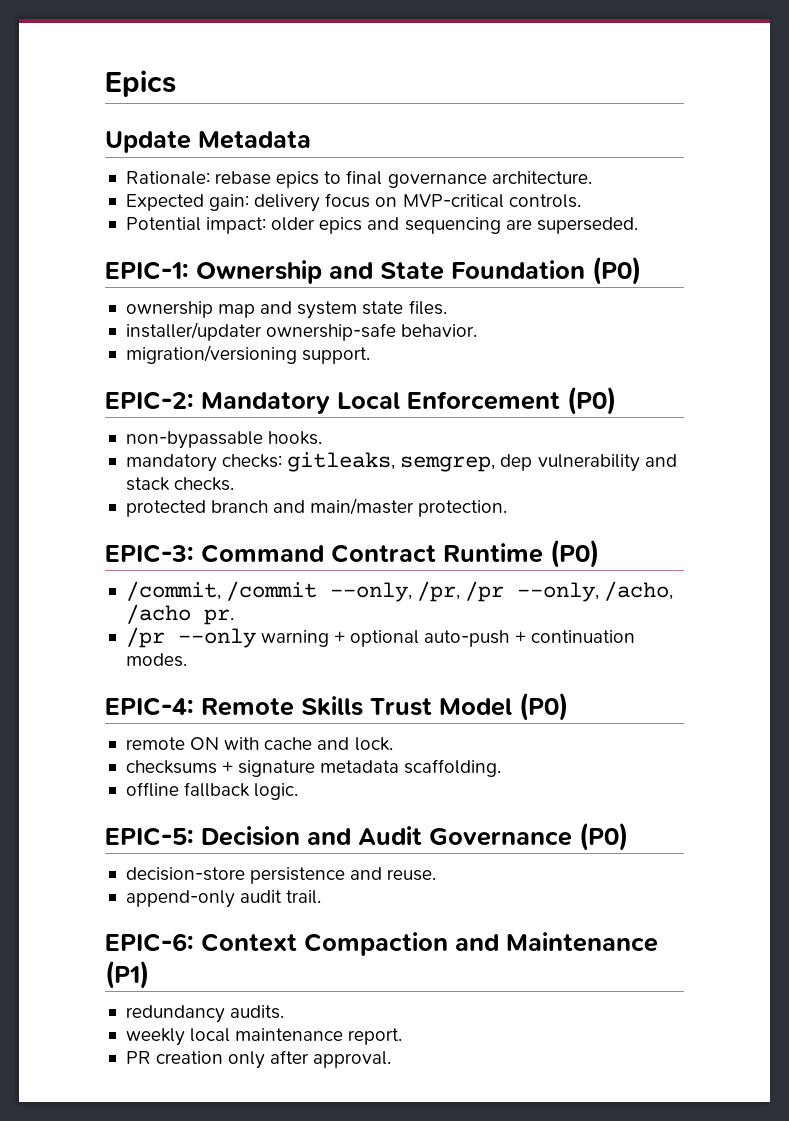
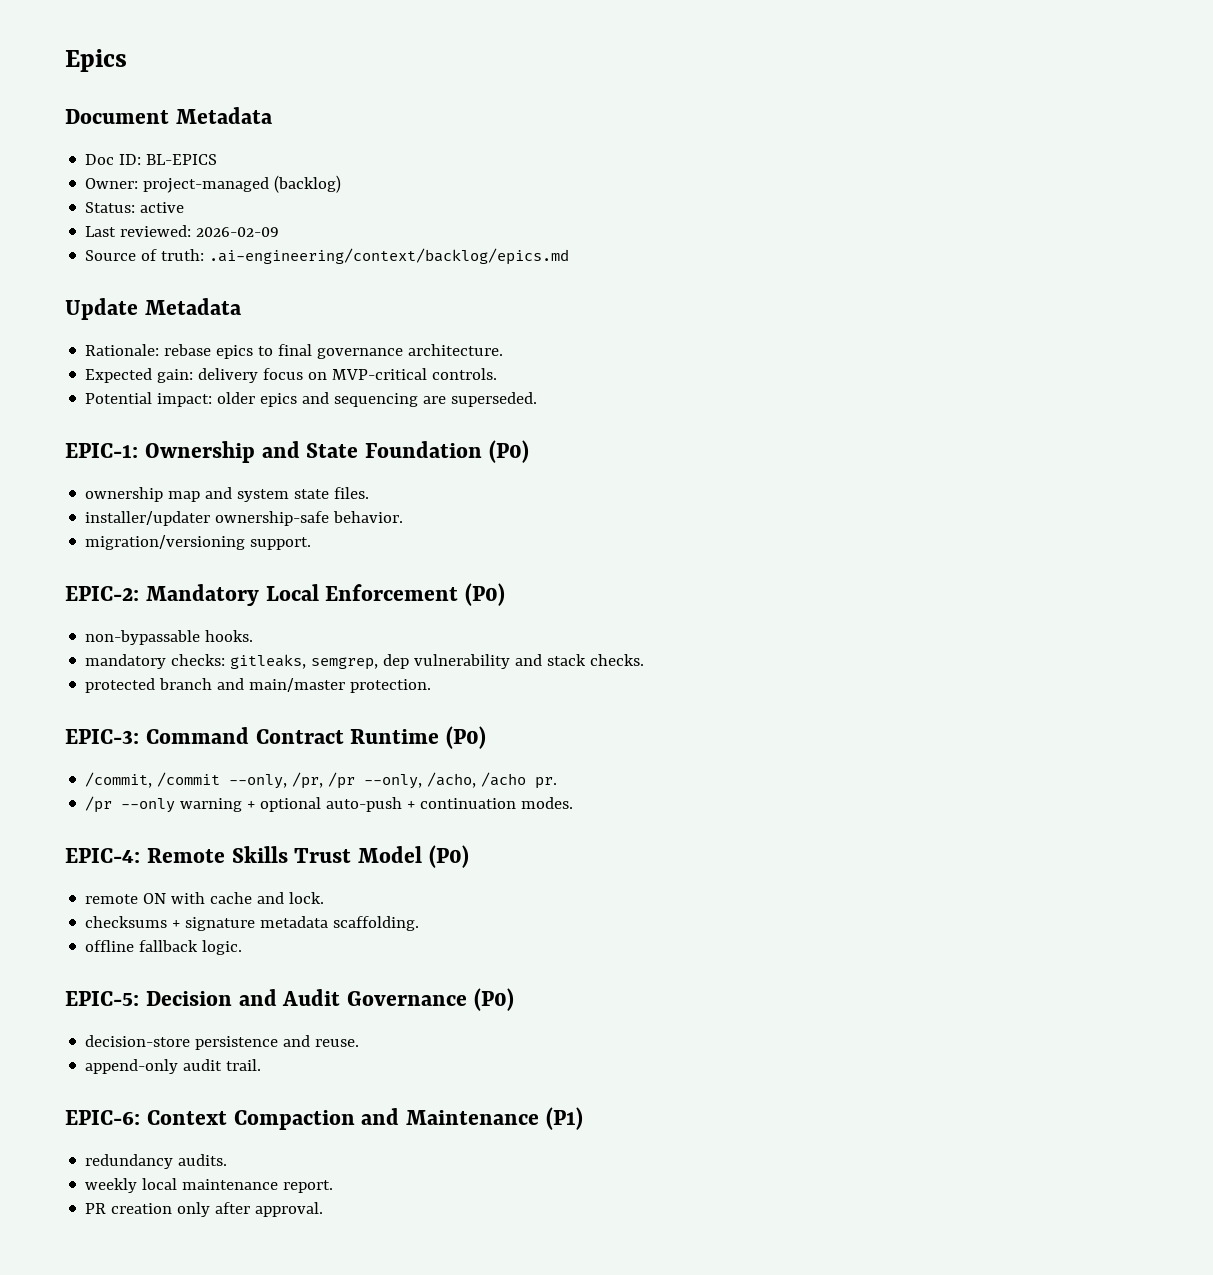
+ Document Metadata
+ Doc ID: BL-EPICS
+ Owner: project-managed (backlog)
+ Status: active
+ Last reviewed: 2026-02-09
+ Source of truth: .ai-engineering/context/backlog/epics.md

